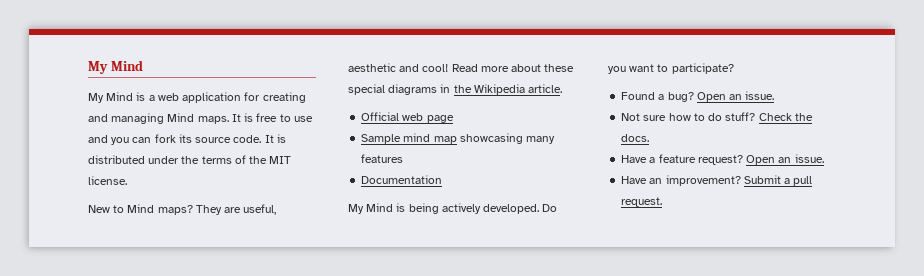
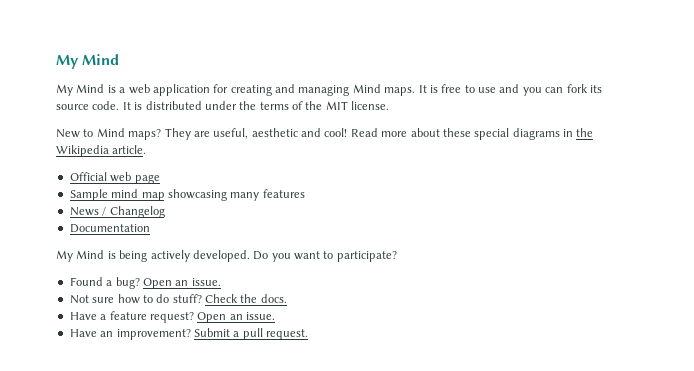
+ News / Changelog

